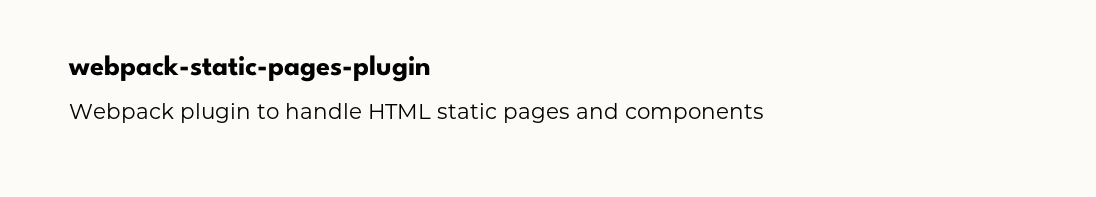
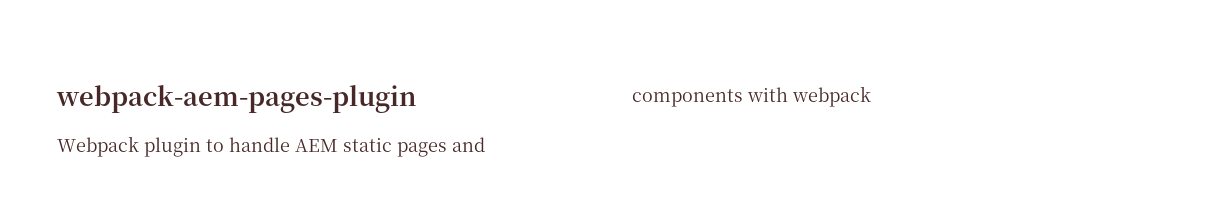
- webpack-static-pages-plugin
+ webpack-aem-pages-plugin
- Webpack plugin to handle HTML static pages and components
+ Webpack plugin to handle AEM static pages and components with webpack

